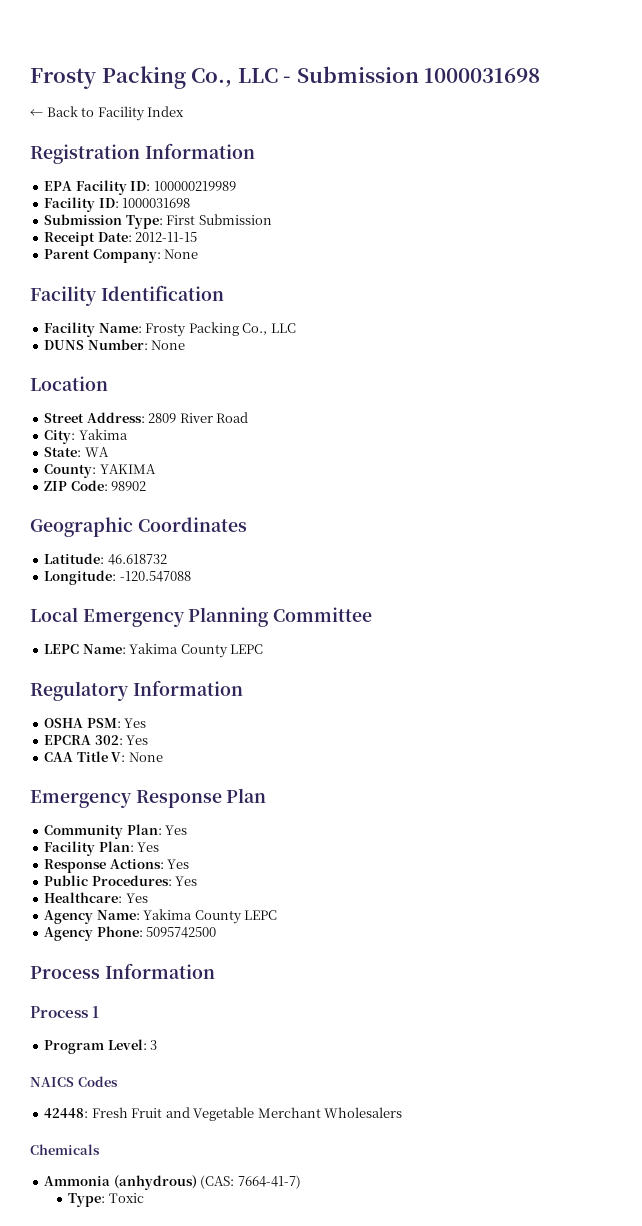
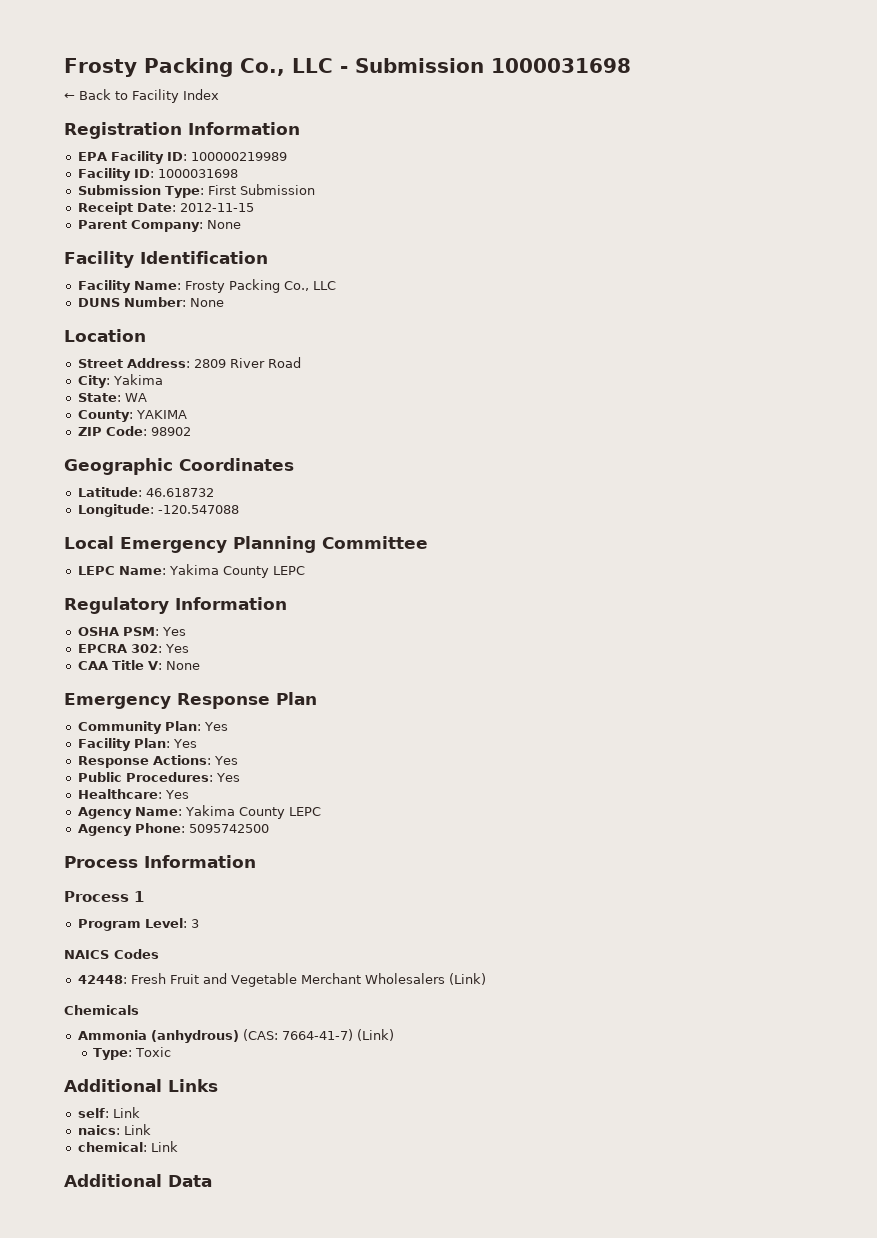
- 42448: Fresh Fruit and Vegetable Merchant Wholesalers
+ 42448: Fresh Fruit and Vegetable Merchant Wholesalers (Link)
- Ammonia (anhydrous) (CAS: 7664-41-7)
+ Ammonia (anhydrous) (CAS: 7664-41-7) (Link)
+ Additional Links
+ self: Link
+ naics: Link
+ chemical: Link
+ Additional Data

